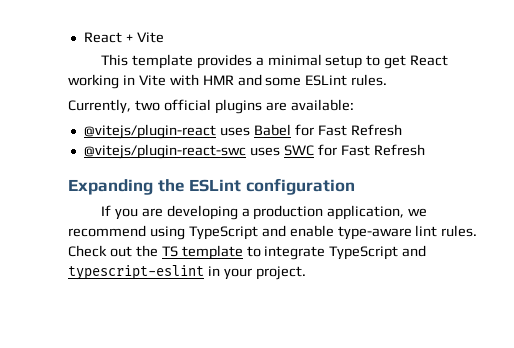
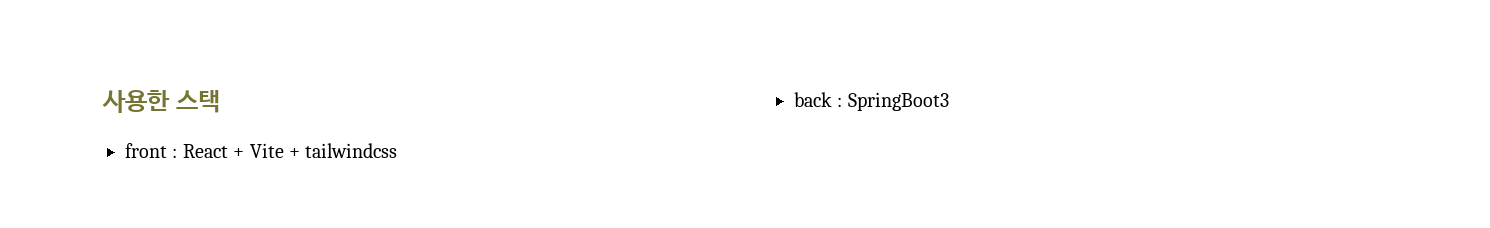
- React + Vite
- This template provides a minimal setup to get React working in Vite with HMR and some ESLint rules.
- Currently, two official plugins are available:
- @vitejs/plugin-react uses Babel for Fast Refresh
- @vitejs/plugin-react-swc uses SWC for Fast Refresh
- Expanding the ESLint configuration
- If you are developing a production application, we recommend using TypeScript and enable type-aware lint rules. Check out the TS template to integrate TypeScript and typescript-eslint in your project.
+ 사용한 스택
+ front : React + Vite + tailwindcss
+ back : SpringBoot3

